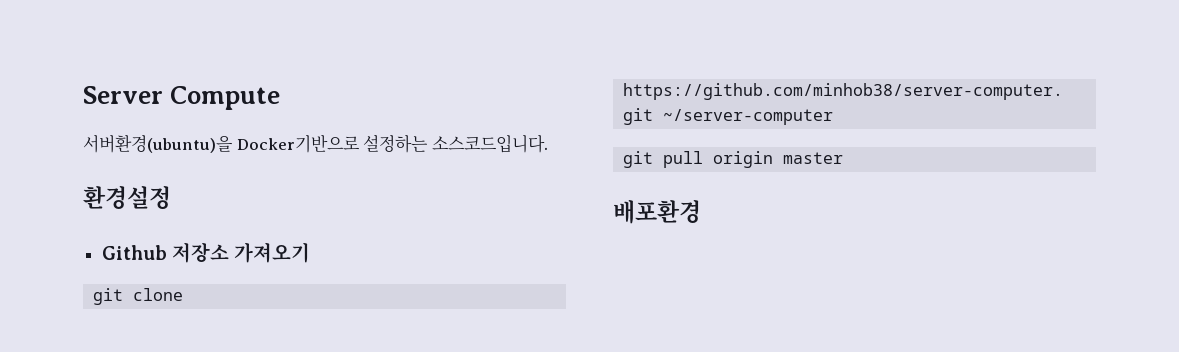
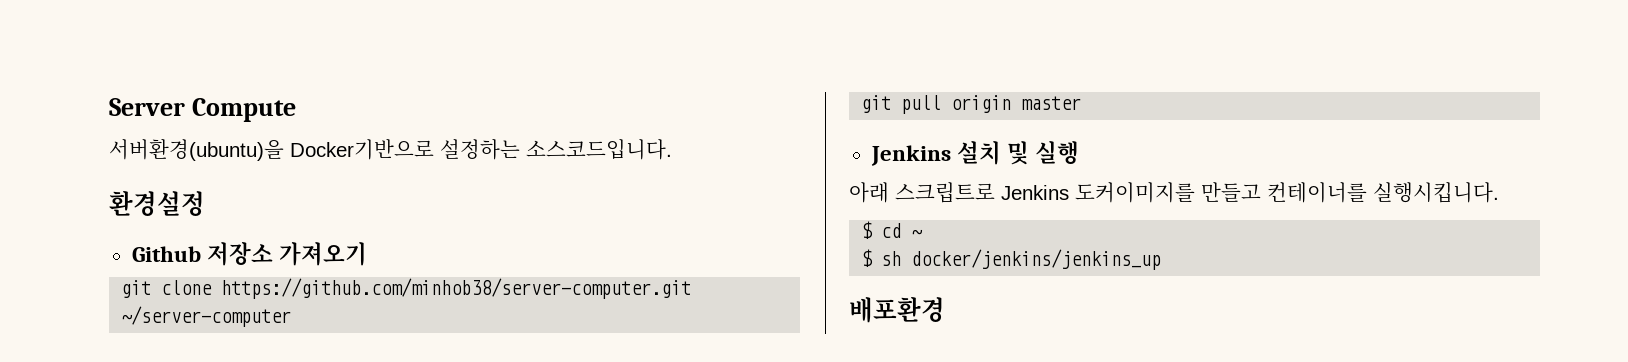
+ Jenkins 설치 및 실행
+ 아래 스크립트로 Jenkins 도커이미지를 만들고 컨테이너를 실행시킵니다.
+ $ cd ~
+ $ sh docker/jenkins/jenkins_up

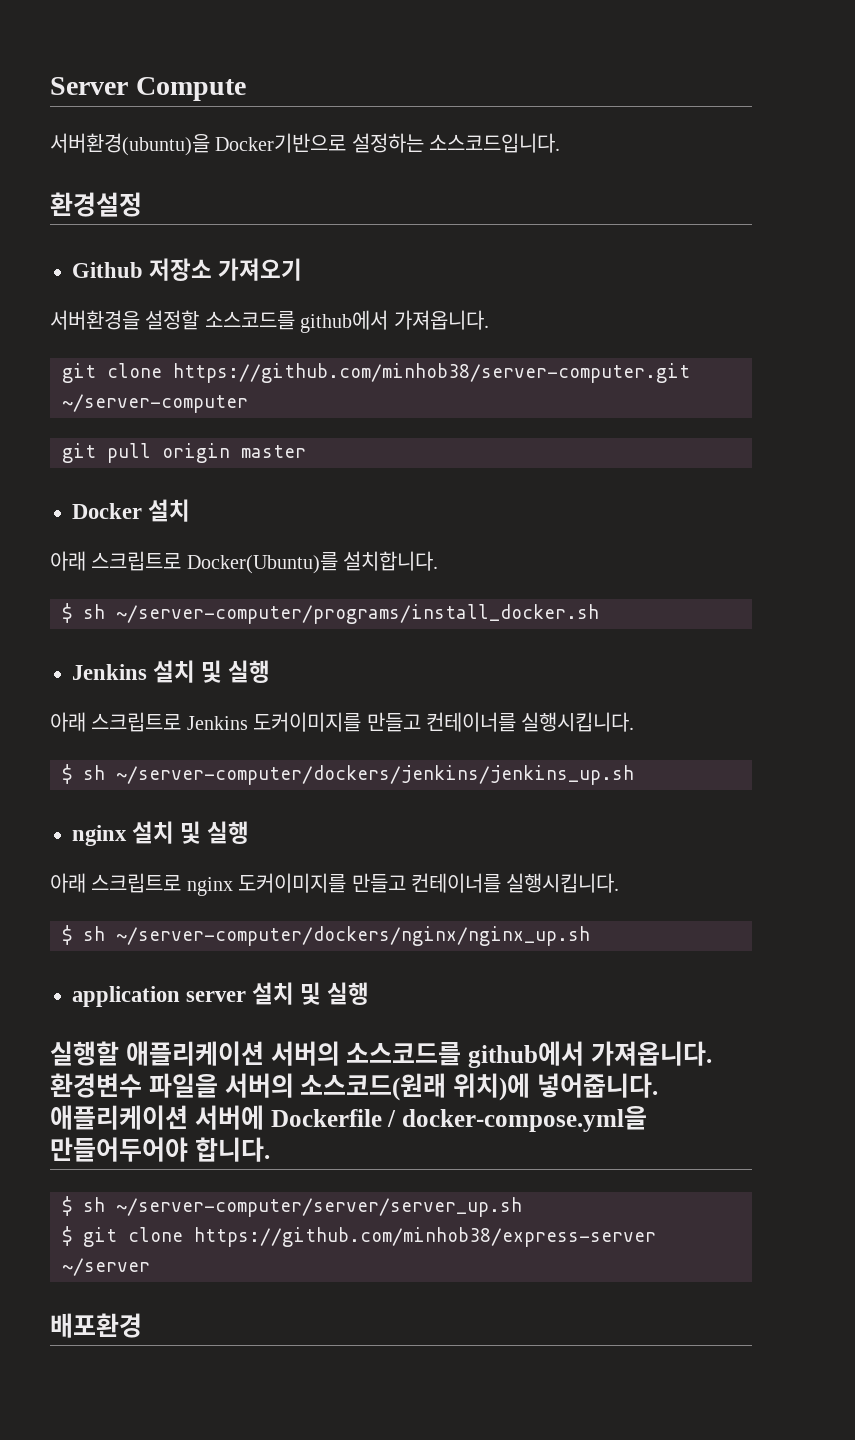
+ 서버환경을 설정할 소스코드를 github에서 가져옵니다.
+ Docker 설치
+ 아래 스크립트로 Docker(Ubuntu)를 설치합니다.
+ $ sh ~/server-computer/programs/install_docker.sh
- $ cd ~
- $ sh docker/jenkins/jenkins_up
+ $ sh ~/server-computer/dockers/jenkins/jenkins_up.sh
+ nginx 설치 및 실행
+ 아래 스크립트로 nginx 도커이미지를 만들고 컨테이너를 실행시킵니다.
+ $ sh ~/server-computer/dockers/nginx/nginx_up.sh
+ application server 설치 및 실행
+ 실행할 애플리케이션 서버의 소스코드를 github에서 가져옵니다. 환경변수 파일을 서버의 소스코드(원래 위치)에 넣어줍니다. 애플리케이션 서버에 Dockerfile / docker-compose.yml을 만들어두어야 합니다.
+ $ sh ~/server-computer/server/server_up.sh
+ $ git clone https://github.com/minhob38/express-server ~/server

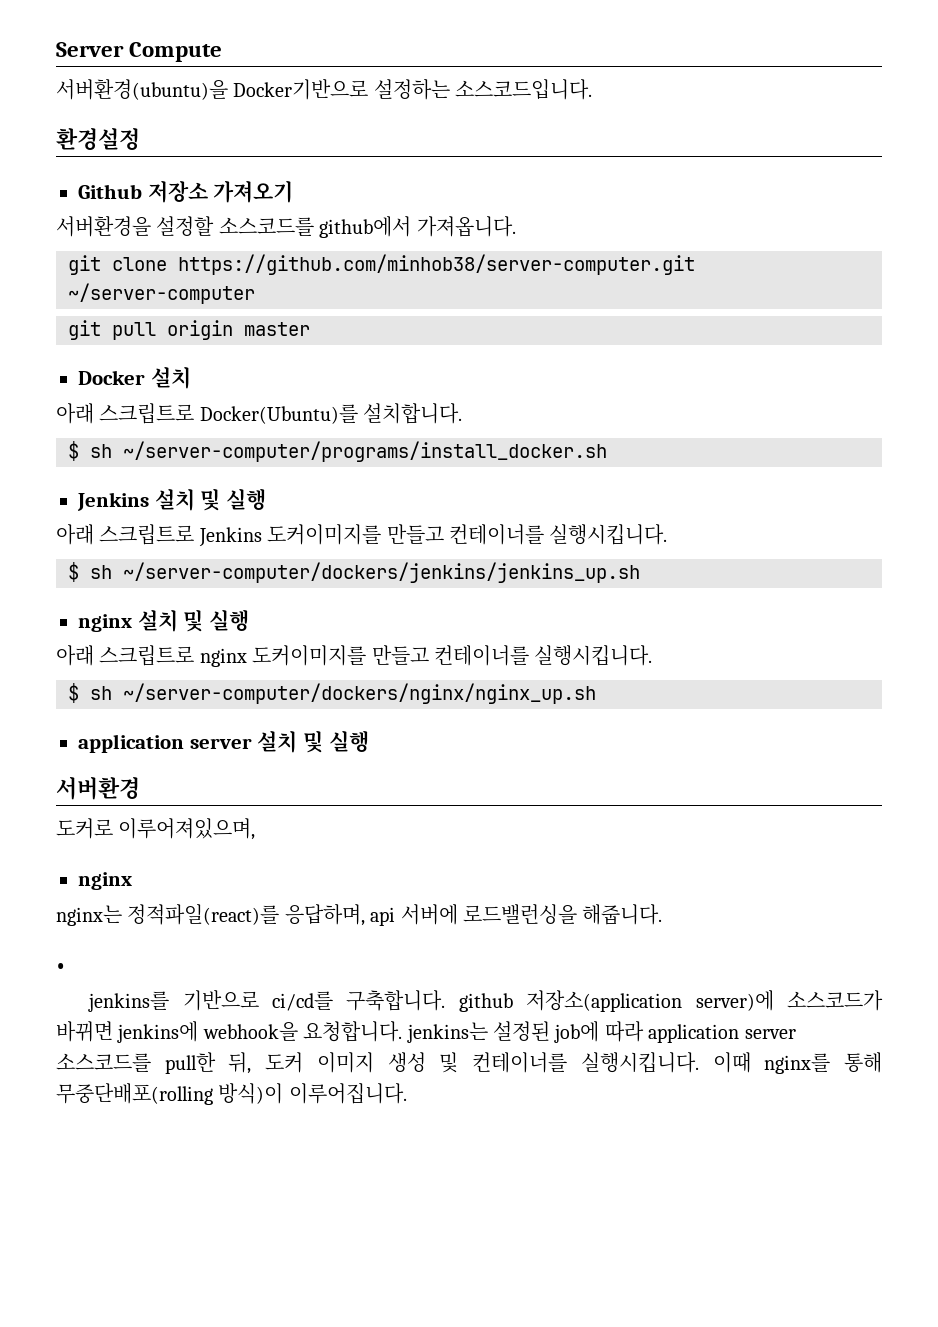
- 실행할 애플리케이션 서버의 소스코드를 github에서 가져옵니다. 환경변수 파일을 서버의 소스코드(원래 위치)에 넣어줍니다. 애플리케이션 서버에 Dockerfile / docker-compose.yml을 만들어두어야 합니다.
- $ sh ~/server-computer/server/server_up.sh
- $ git clone https://github.com/minhob38/express-server ~/server
- 배포환경
+ 서버환경
+ 도커로 이루어져있으며,
+ nginx
+ nginx는 정적파일(react)를 응답하며, api 서버에 로드밸런싱을 해줍니다.
+ •
+ jenkins를 기반으로 ci/cd를 구축합니다. github 저장소(application server)에 소스코드가 바뀌면 jenkins에 webhook을 요청합니다. jenkins는 설정된 job에 따라 application server 소스코드를 pull한 뒤, 도커 이미지 생성 및 컨테이너를 실행시킵니다. 이때 nginx를 통해 무중단배포(rolling 방식)이 이루어집니다.

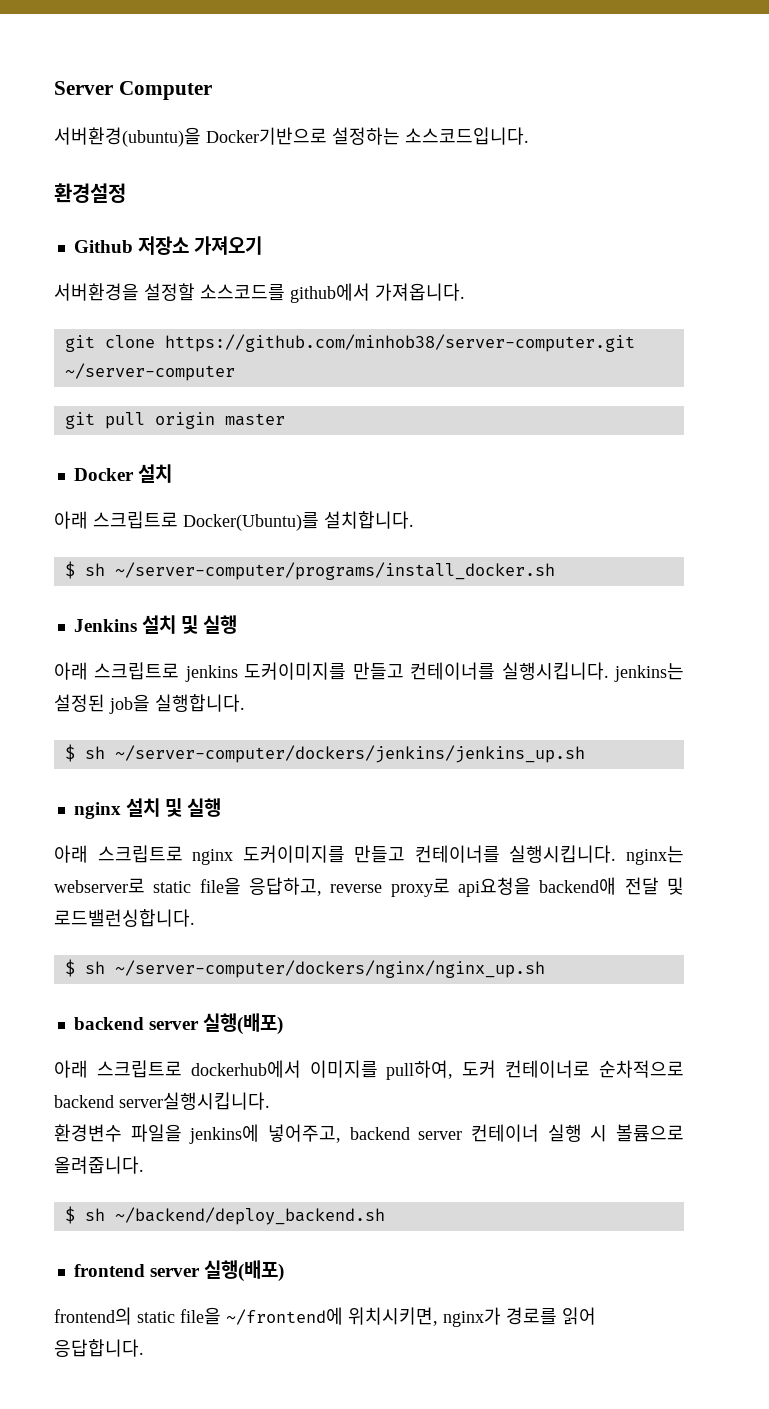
- Server Compute
+ Server Computer
- 아래 스크립트로 Jenkins 도커이미지를 만들고 컨테이너를 실행시킵니다.
+ 아래 스크립트로 jenkins 도커이미지를 만들고 컨테이너를 실행시킵니다. jenkins는 설정된 job을 실행합니다.
- 아래 스크립트로 nginx 도커이미지를 만들고 컨테이너를 실행시킵니다.
+ 아래 스크립트로 nginx 도커이미지를 만들고 컨테이너를 실행시킵니다. nginx는 webserver로 static file을 응답하고, reverse proxy로 api요청을 backend애 전달 및 로드밸런싱합니다.
  $ sh ~/server-computer/dockers/nginx/nginx_up.sh
- application server 설치 및 실행
- 서버환경
- 도커로 이루어져있으며,
- nginx
- nginx는 정적파일(react)를 응답하며, api 서버에 로드밸런싱을 해줍니다.
- •
- jenkins를 기반으로 ci/cd를 구축합니다. github 저장소(application server)에 소스코드가 바뀌면 jenkins에 webhook을 요청합니다. jenkins는 설정된 job에 따라 application server 소스코드를 pull한 뒤, 도커 이미지 생성 및 컨테이너를 실행시킵니다. 이때 nginx를 통해 무중단배포(rolling 방식)이 이루어집니다.
+ backend server 실행(배포)
+ 아래 스크립트로 dockerhub에서 이미지를 pull하여, 도커 컨테이너로 순차적으로 backend server실행시킵니다.
+ 환경변수 파일을 jenkins에 넣어주고, backend server 컨테이너 실행 시 볼륨으로 올려줍니다.
+ $ sh ~/backend/deploy_backend.sh
+ frontend server 실행(배포)
+ frontend의 static file을 ~/frontend에 위치시키면, nginx가 경로를 읽어 응답합니다.

